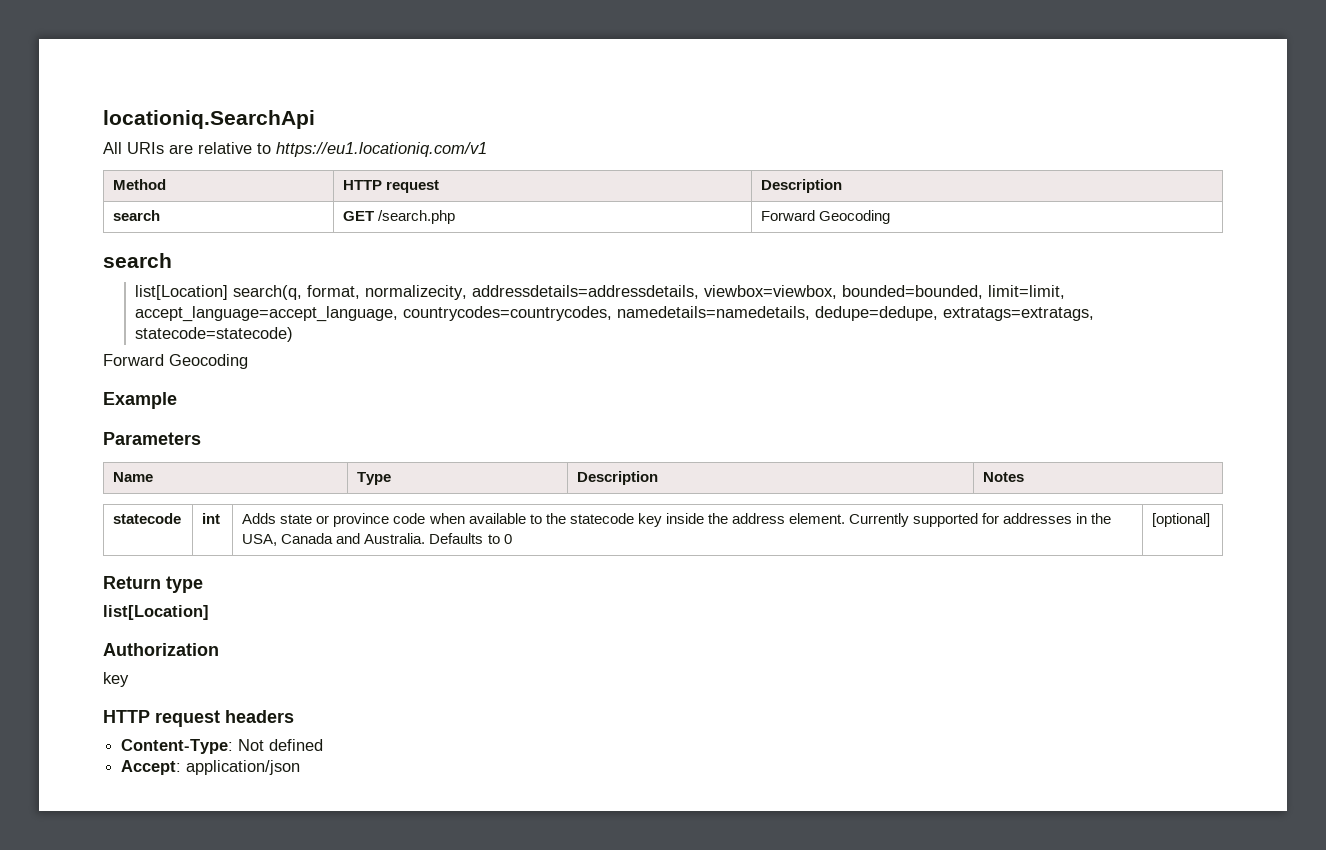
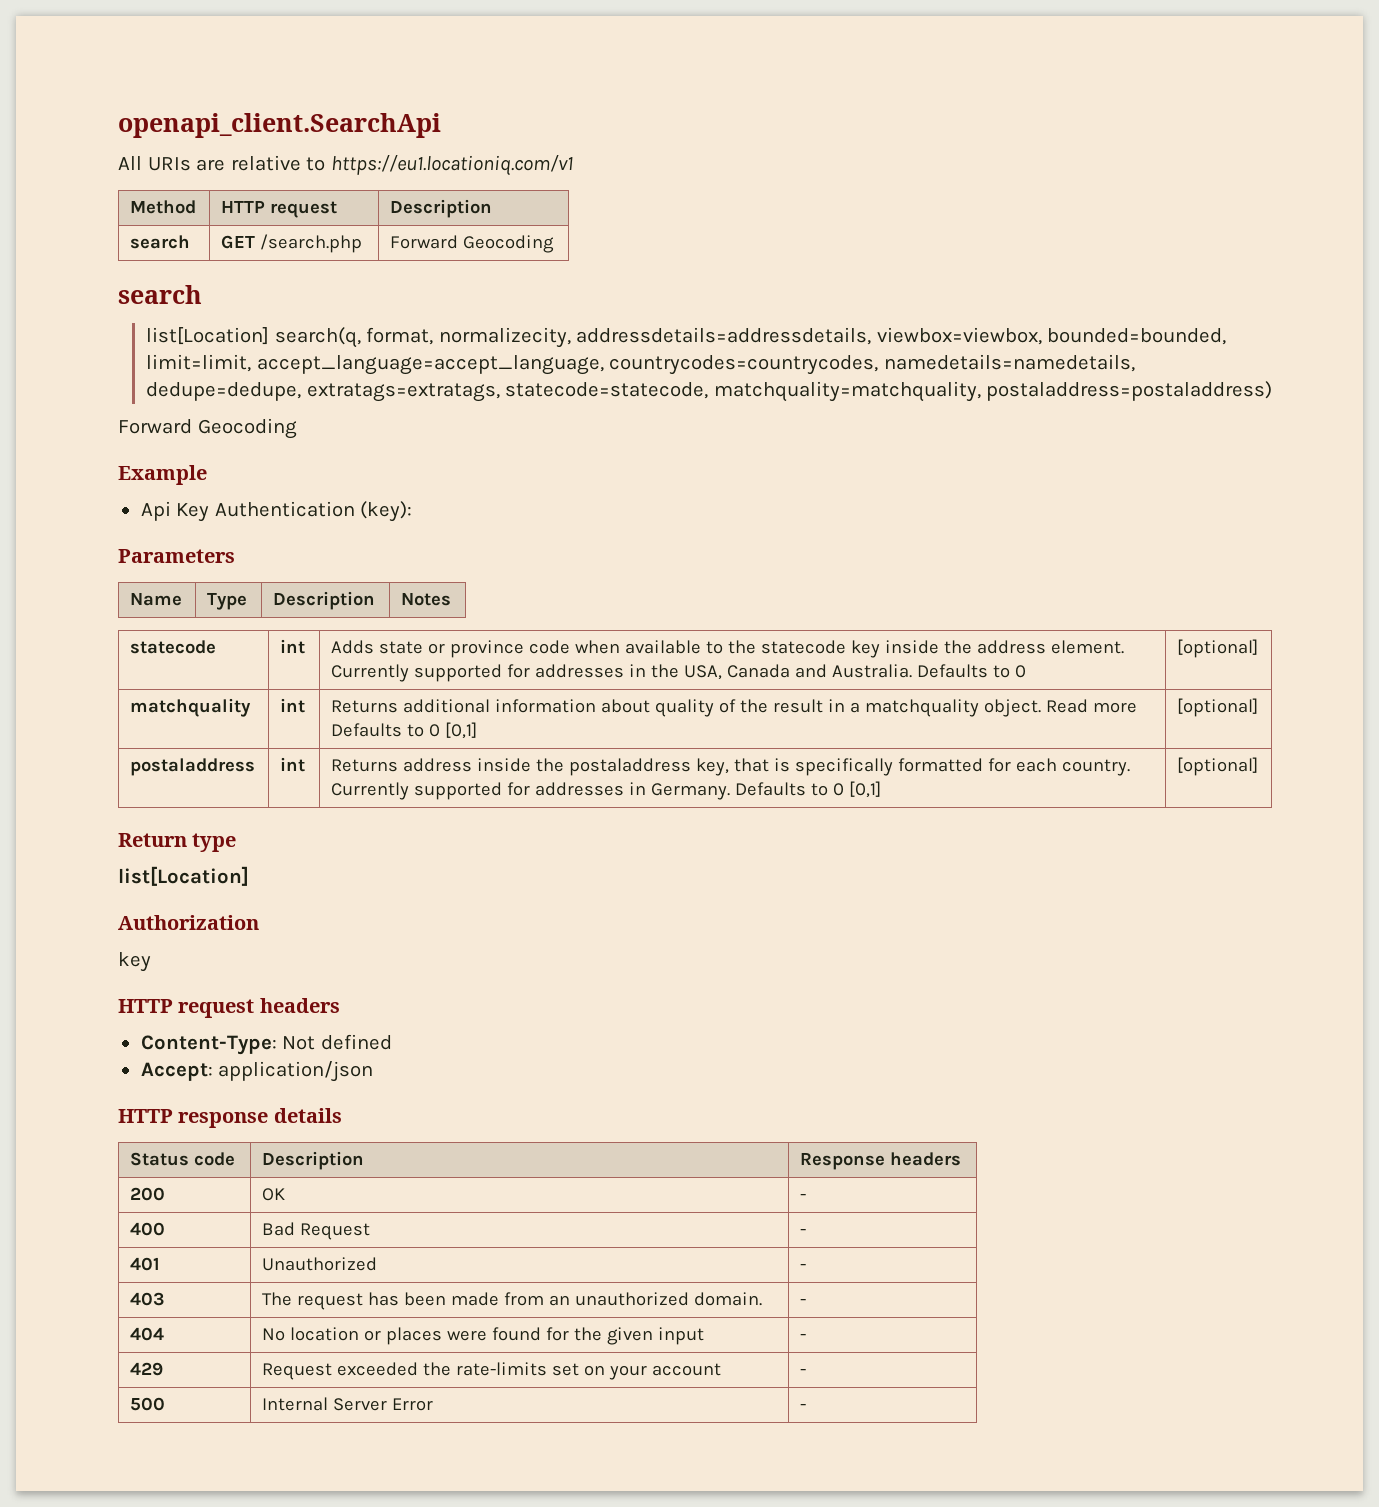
- locationiq.SearchApi
+ openapi_client.SearchApi
- list[Location] search(q, format, normalizecity, addressdetails=addressdetails, viewbox=viewbox, bounded=bounded, limit=limit, accept_language=accept_language, countrycodes=countrycodes, namedetails=namedetails, dedupe=dedupe, extratags=extratags, statecode=statecode)
+ list[Location] search(q, format, normalizecity, addressdetails=addressdetails, viewbox=viewbox, bounded=bounded, limit=limit, accept_language=accept_language, countrycodes=countrycodes, namedetails=namedetails, dedupe=dedupe, extratags=extratags, statecode=statecode, matchquality=matchquality, postaladdress=postaladdress)
+ Api Key Authentication (key):
+ matchquality | int | Returns additional information about quality of the result in a matchquality object. Read more Defaults to 0 [0,1] | [optional]
+ postaladdress | int | Returns address inside the postaladdress key, that is specifically formatted for each country. Currently supported for addresses in Germany. Defaults to 0 [0,1] | [optional]
+ HTTP response details
+ Status code | Description | Response headers
+ 200 | OK | -
+ 400 | Bad Request | -
+ 401 | Unauthorized | -
+ 403 | The request has been made from an unauthorized domain. | -
+ 404 | No location or places were found for the given input | -
+ 429 | Request exceeded the rate-limits set on your account | -
+ 500 | Internal Server Error | -

